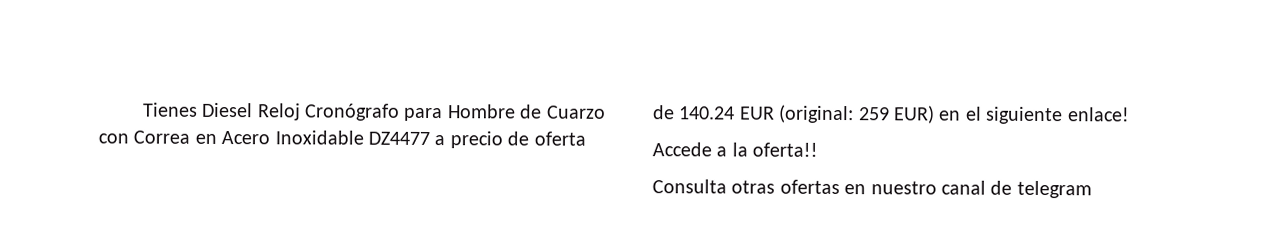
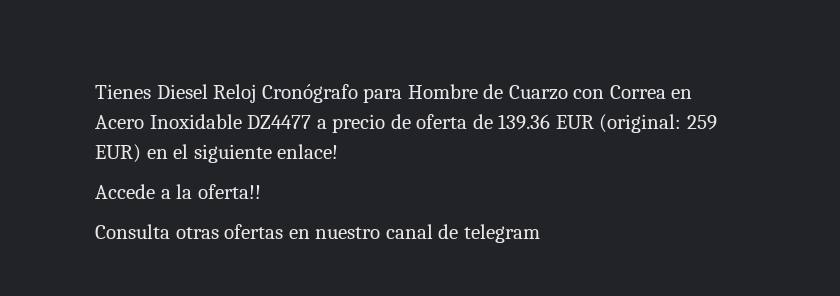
- Tienes Diesel Reloj Cronógrafo para Hombre de Cuarzo con Correa en Acero Inoxidable DZ4477 a precio de oferta de 140.24 EUR (original: 259 EUR) en el siguiente enlace!
+ Tienes Diesel Reloj Cronógrafo para Hombre de Cuarzo con Correa en Acero Inoxidable DZ4477 a precio de oferta de 139.36 EUR (original: 259 EUR) en el siguiente enlace!

